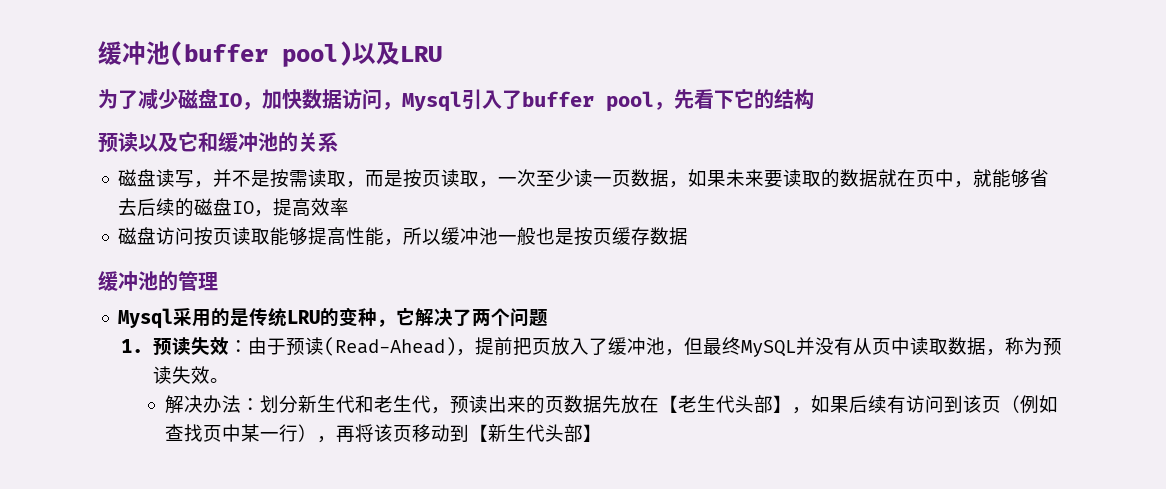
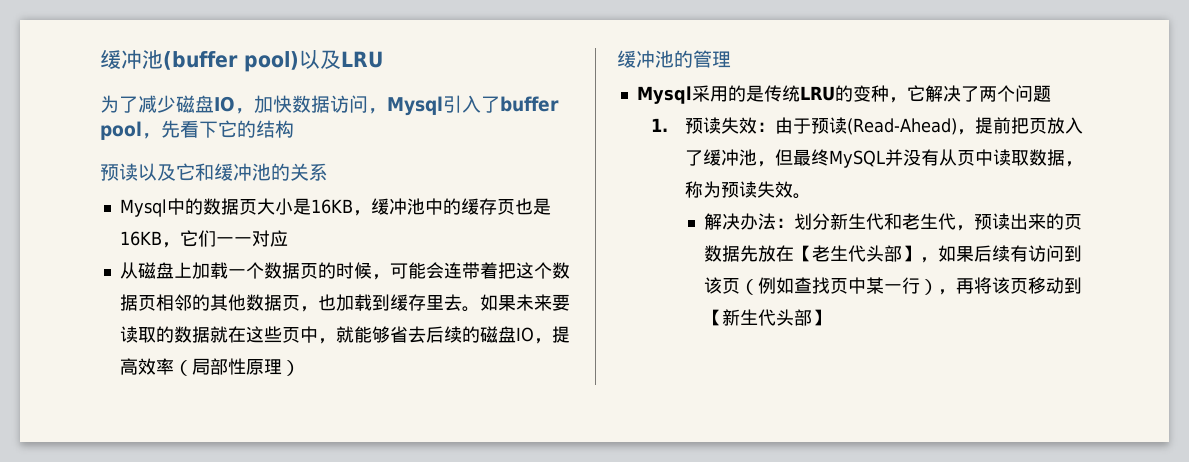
- 磁盘读写，并不是按需读取，而是按页读取，一次至少读一页数据，如果未来要读取的数据就在页中，就能够省去后续的磁盘IO，提高效率
- 磁盘访问按页读取能够提高性能，所以缓冲池一般也是按页缓存数据
+ Mysql中的数据页大小是16KB，缓冲池中的缓存页也是16KB，它们一一对应
+ 从磁盘上加载一个数据页的时候，可能会连带着把这个数据页相邻的其他数据页，也加载到缓存里去。如果未来要读取的数据就在这些页中，就能够省去后续的磁盘IO，提高效率（局部性原理）

